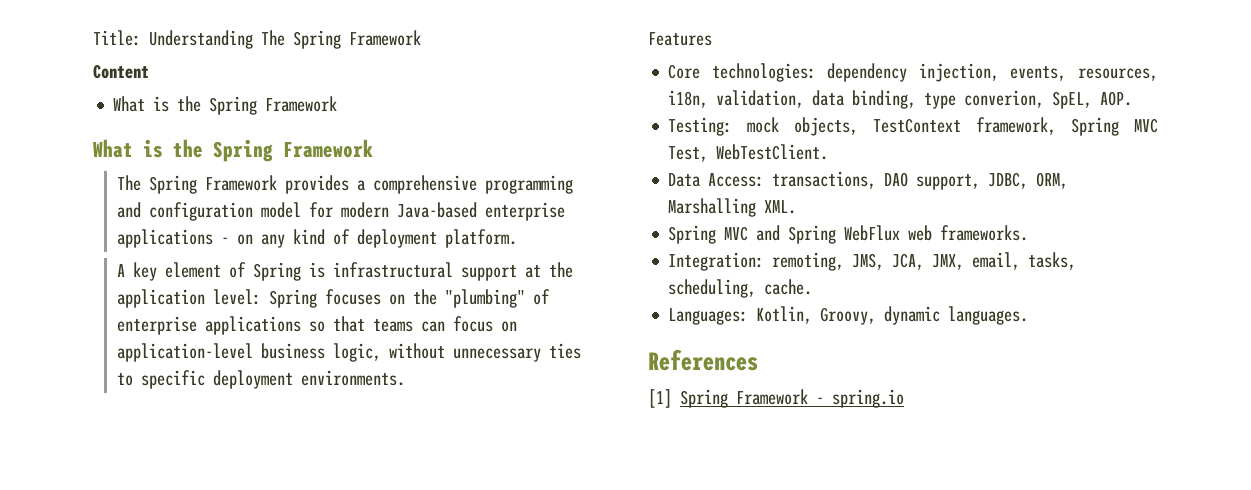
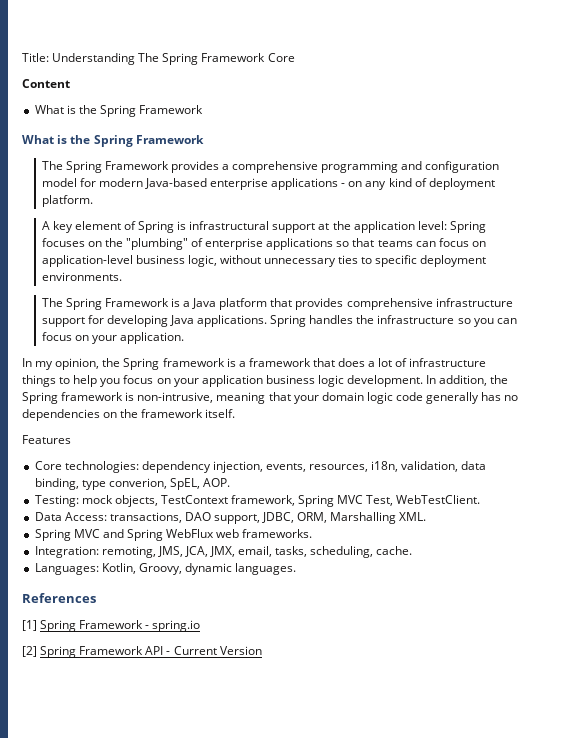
- Title: Understanding The Spring Framework
+ Title: Understanding The Spring Framework Core
+ The Spring Framework is a Java platform that provides comprehensive infrastructure support for developing Java applications. Spring handles the infrastructure so you can focus on your application.
+ In my opinion, the Spring framework is a framework that does a lot of infrastructure things to help you focus on your application business logic development. In addition, the Spring framework is non-intrusive, meaning that your domain logic code generally has no dependencies on the framework itself.
+ [2] Spring Framework API - Current Version

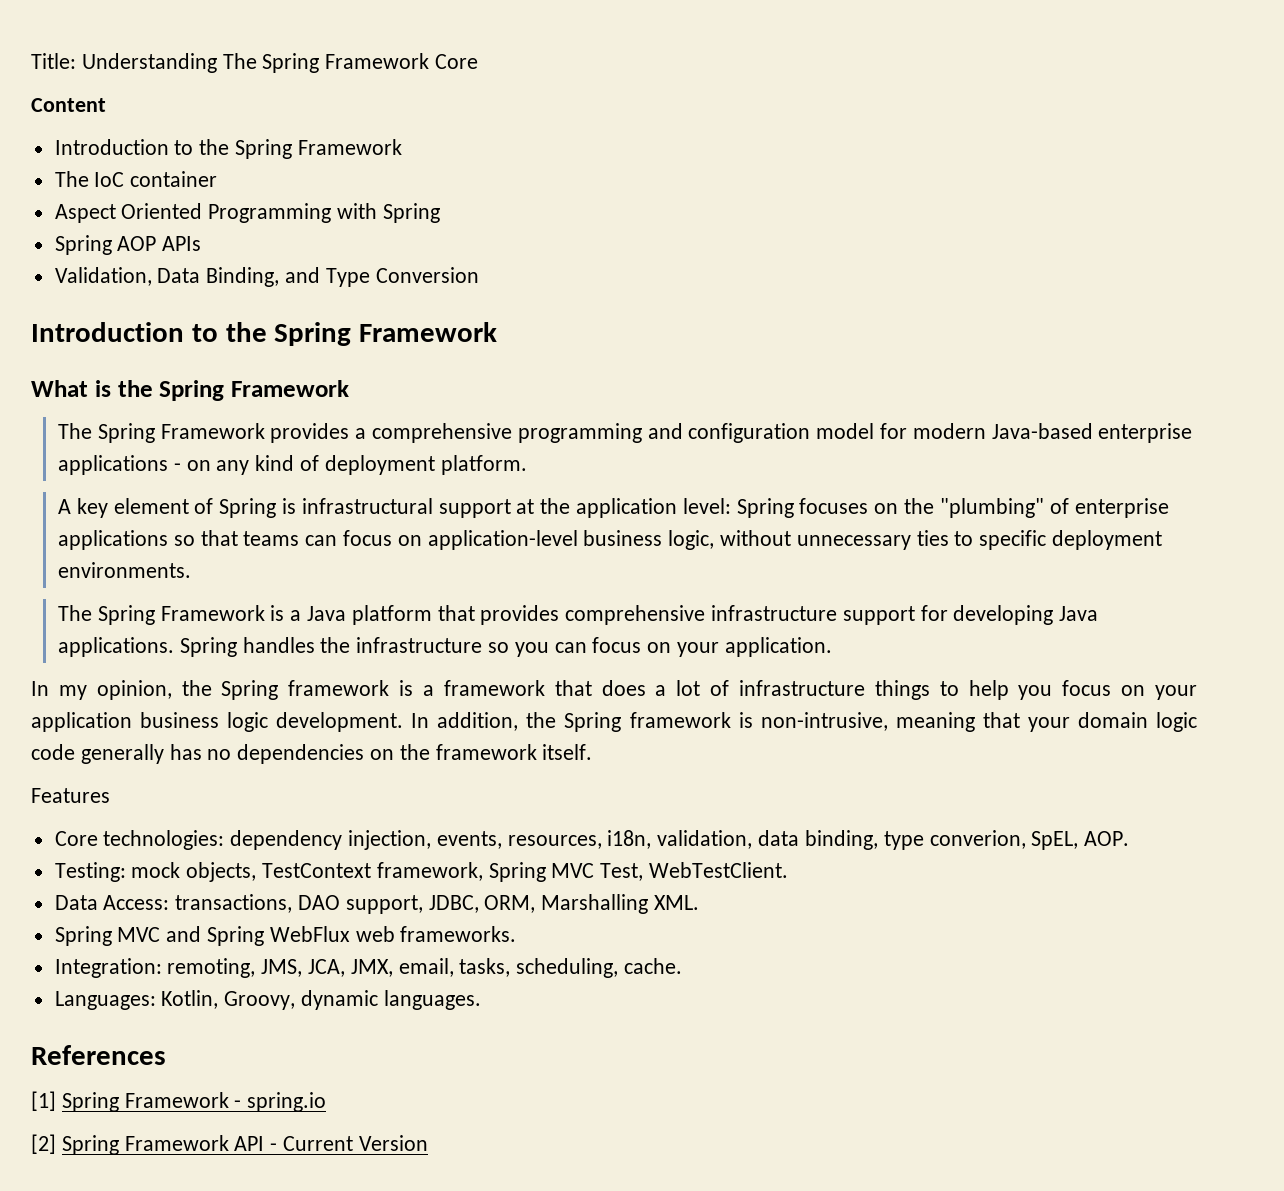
  Content
- What is the Spring Framework
+ Introduction to the Spring Framework
+ The IoC container
+ Aspect Oriented Programming with Spring
+ Spring AOP APIs
+ Validation, Data Binding, and Type Conversion
+ Introduction to the Spring Framework

